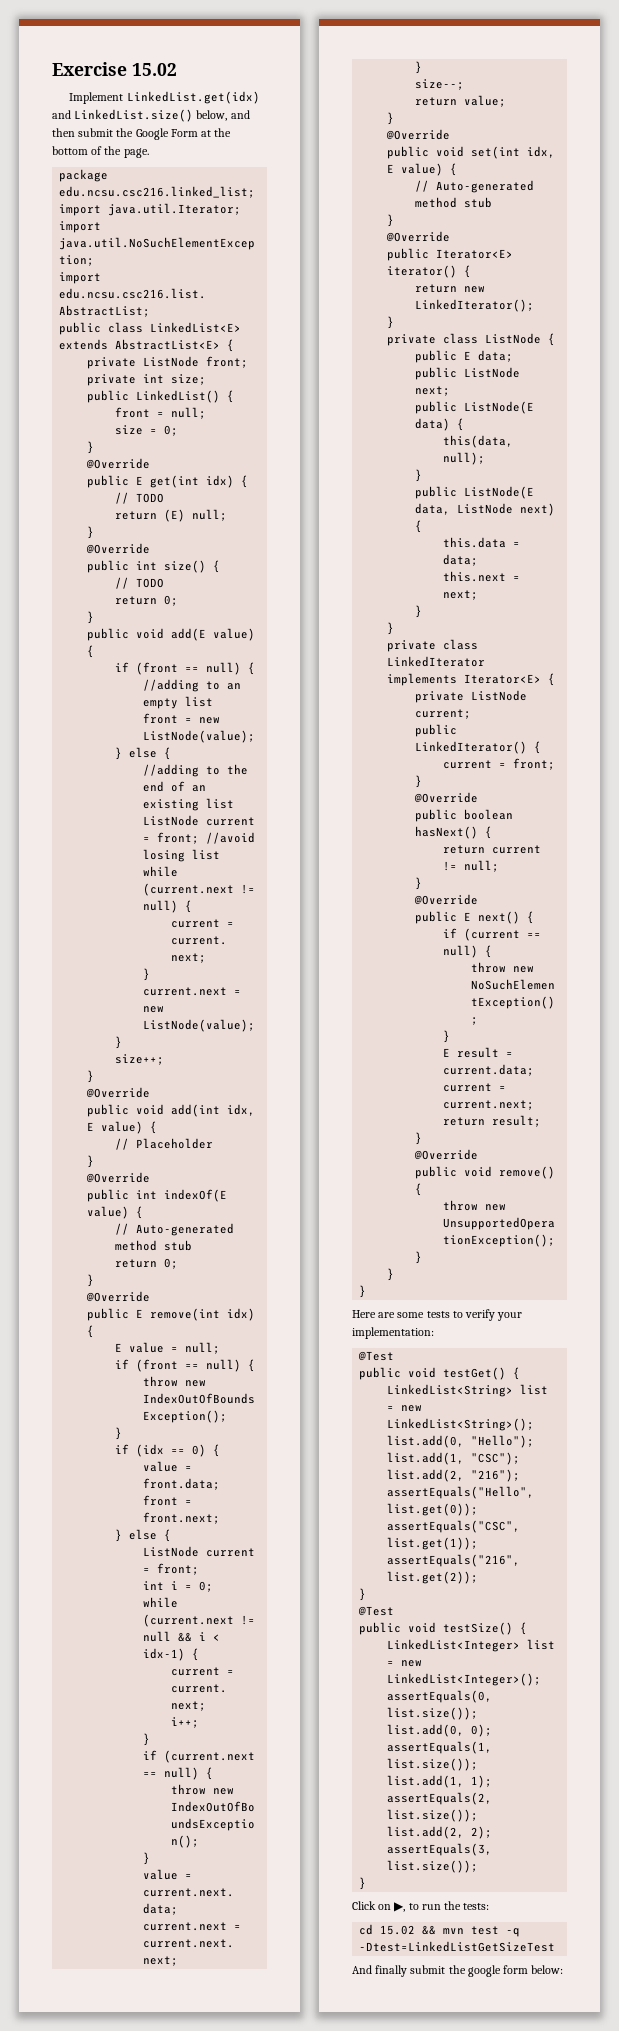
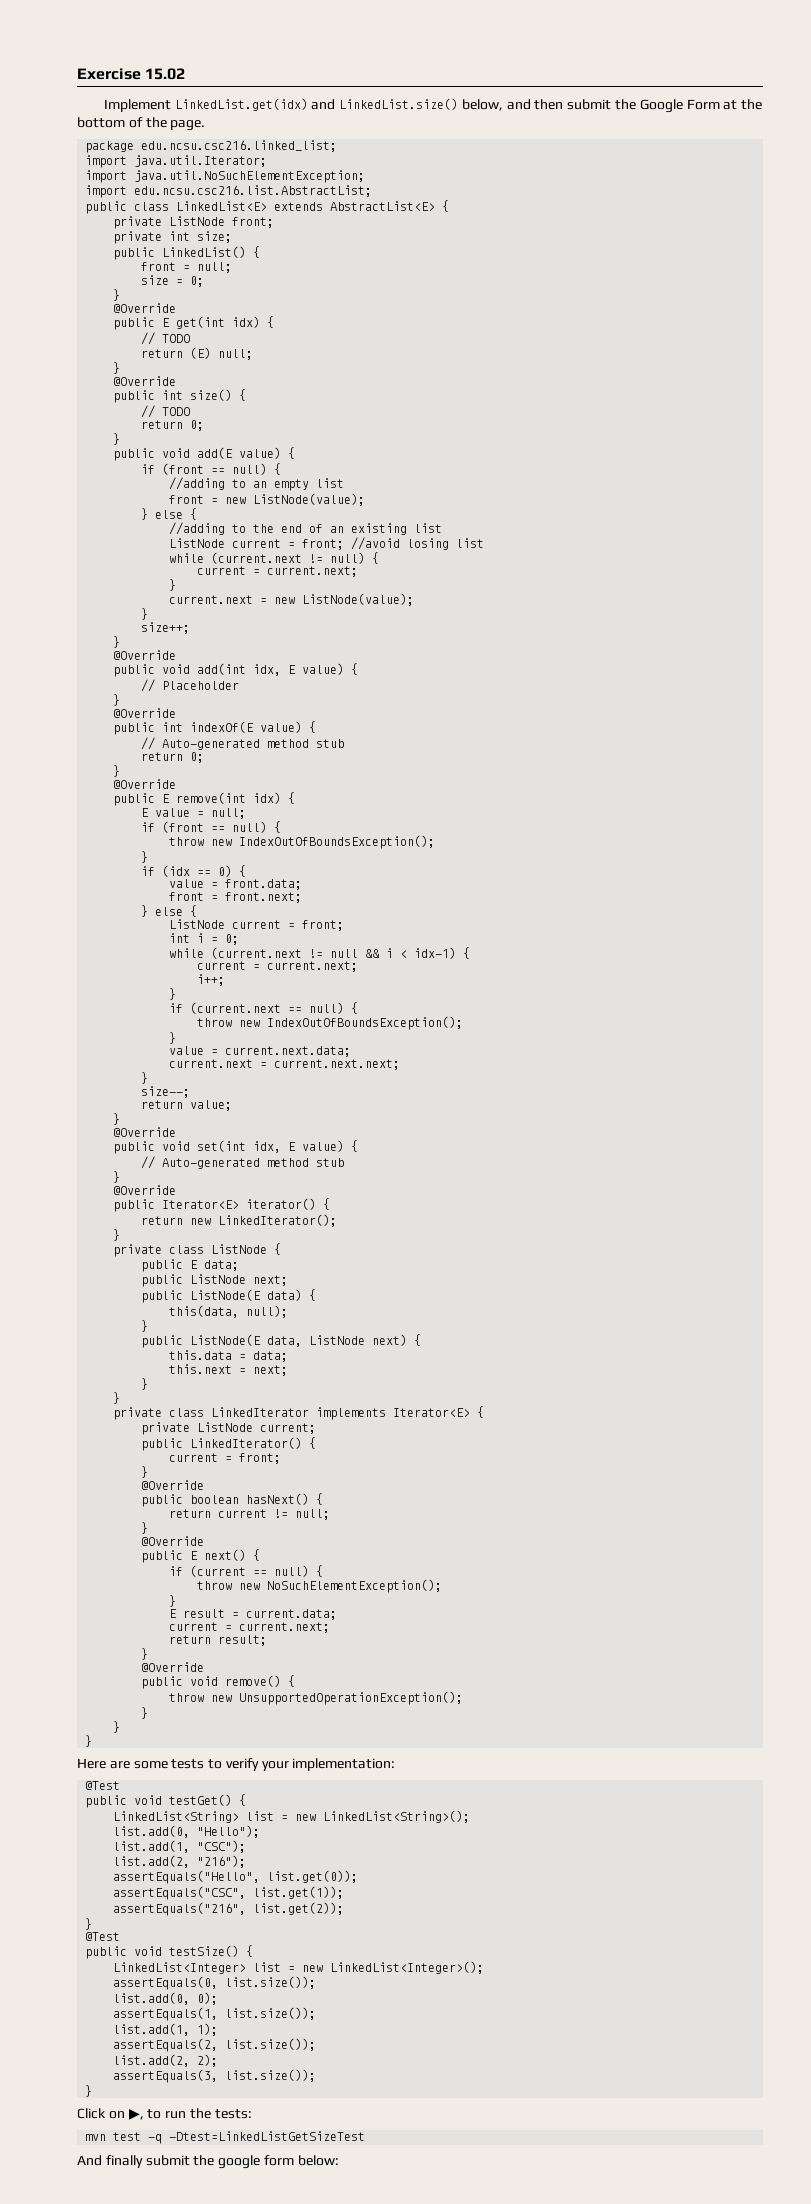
- cd 15.02 && mvn test -q -Dtest=LinkedListGetSizeTest
+ mvn test -q -Dtest=LinkedListGetSizeTest

